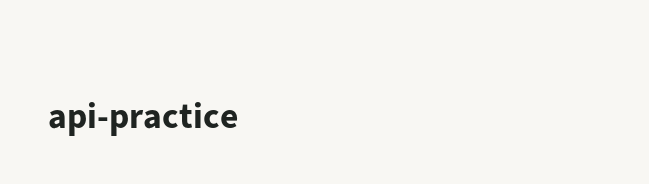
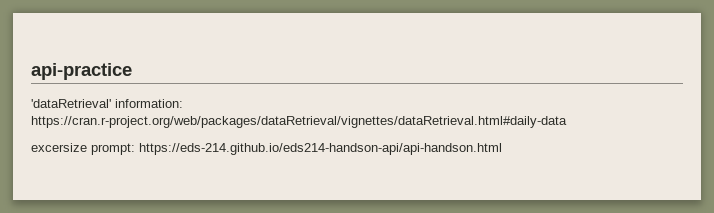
+ 'dataRetrieval' information: https://cran.r-project.org/web/packages/dataRetrieval/vignettes/dataRetrieval.html#daily-data
+ excersize prompt: https://eds-214.github.io/eds214-handson-api/api-handson.html

